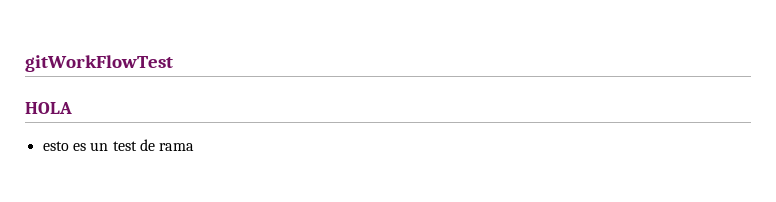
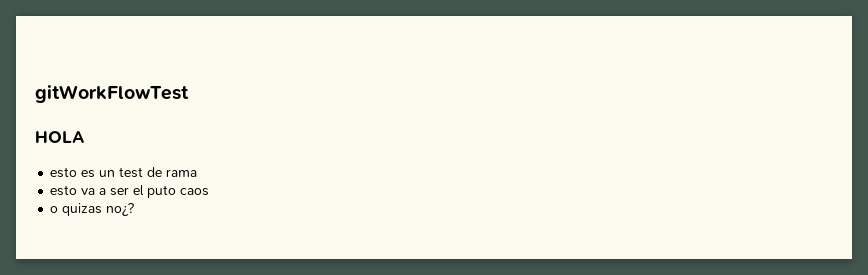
+ esto va a ser el puto caos
+ o quizas no¿?

